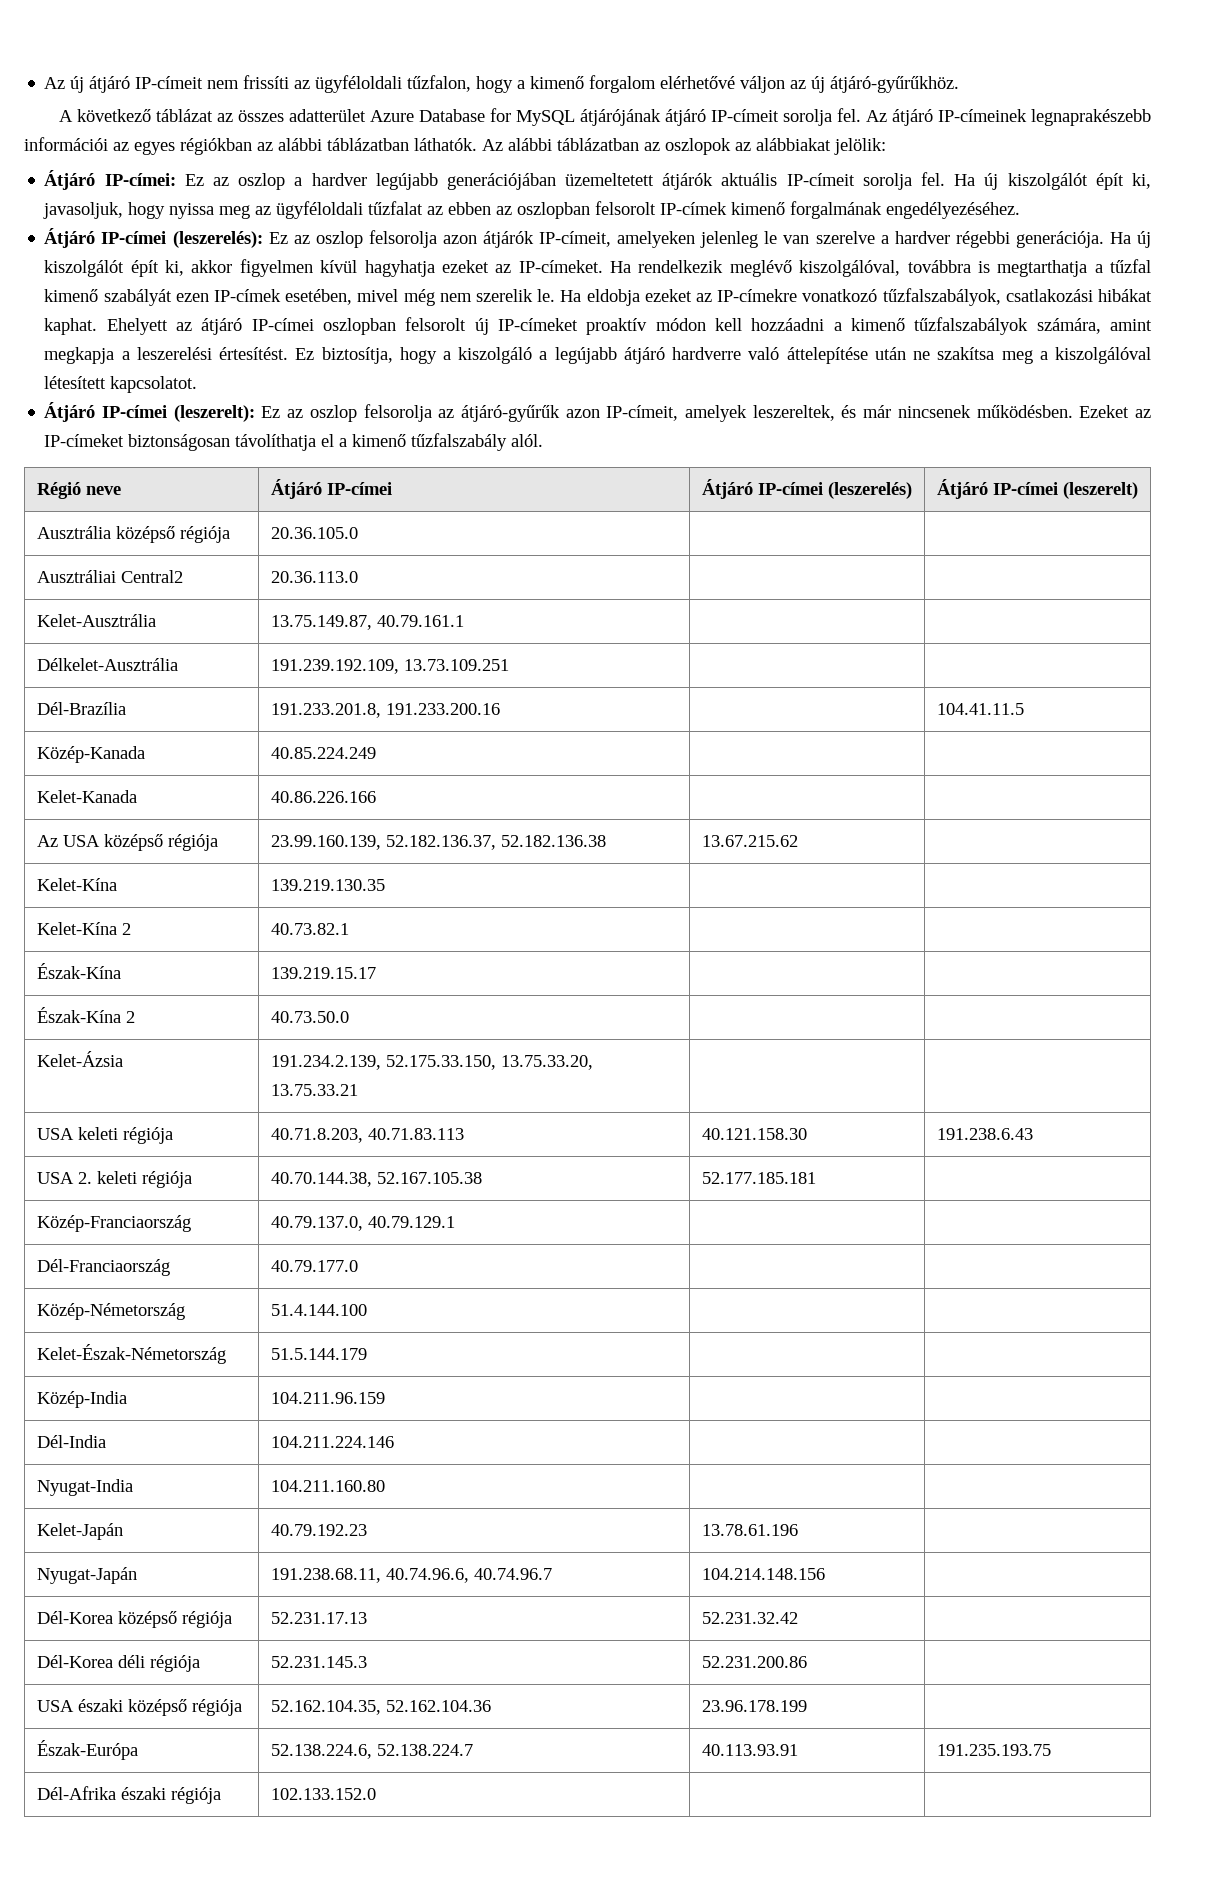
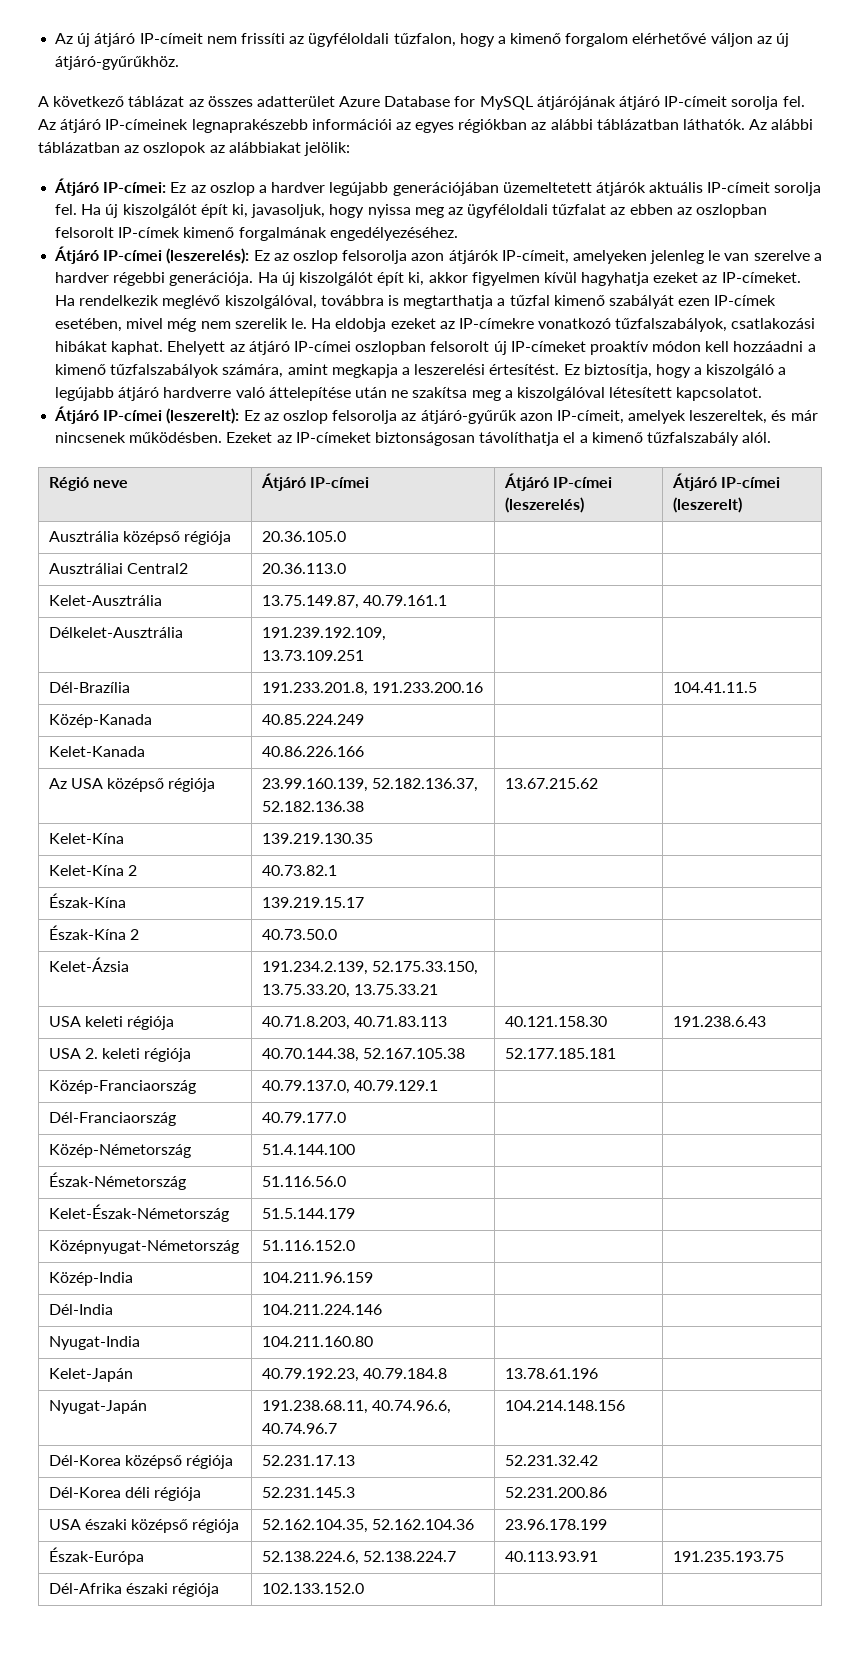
+ Észak-Németország | 51.116.56.0 | |
+ Középnyugat-Németország | 51.116.152.0 | |
- Kelet-Japán | 40.79.192.23 | 13.78.61.196 |
+ Kelet-Japán | 40.79.192.23, 40.79.184.8 | 13.78.61.196 |

